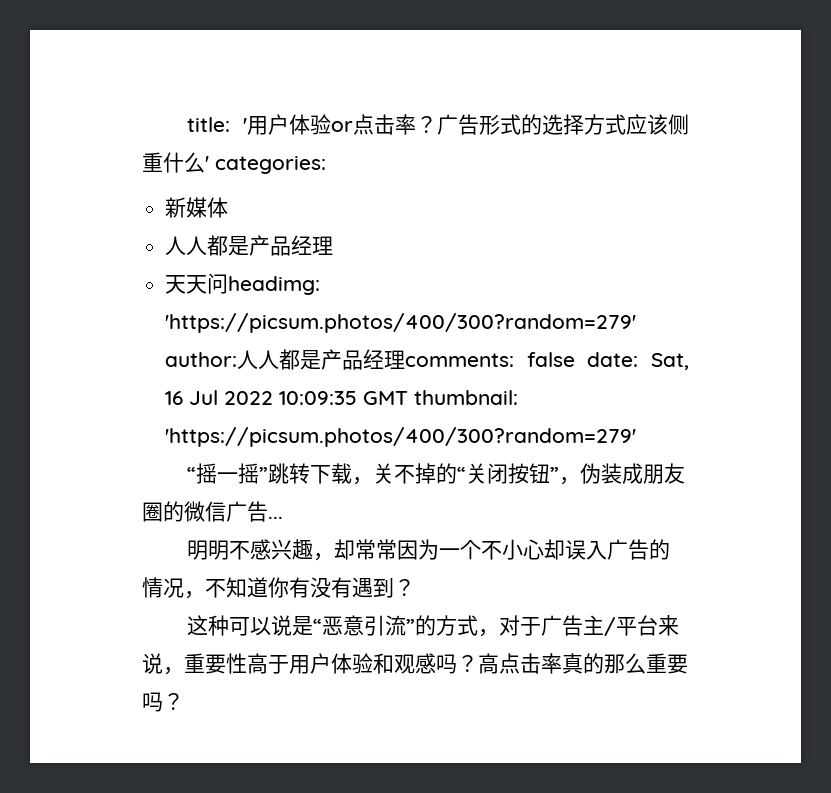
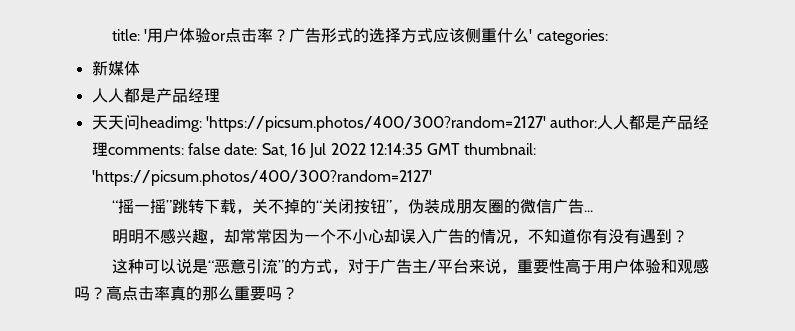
- 天天问headimg: 'https://picsum.photos/400/300?random=279' author:人人都是产品经理comments: false date: Sat, 16 Jul 2022 10:09:35 GMT thumbnail: 'https://picsum.photos/400/300?random=279'
+ 天天问headimg: 'https://picsum.photos/400/300?random=2127' author:人人都是产品经理comments: false date: Sat, 16 Jul 2022 12:14:35 GMT thumbnail: 'https://picsum.photos/400/300?random=2127'

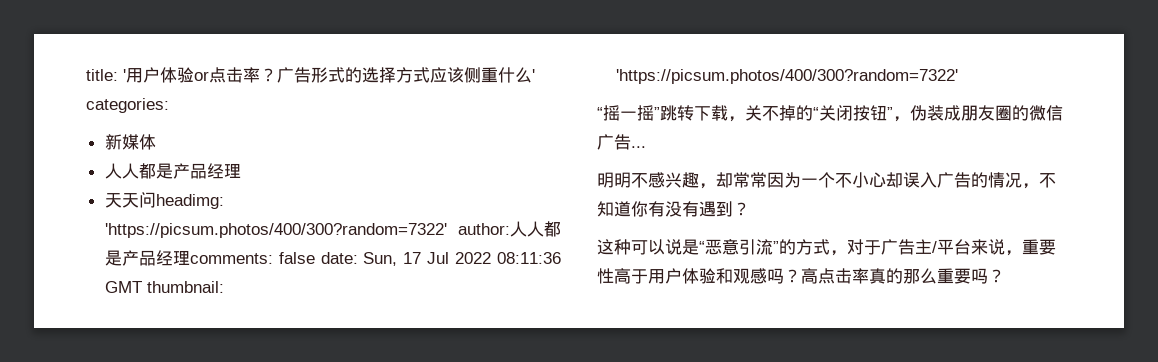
- 天天问headimg: 'https://picsum.photos/400/300?random=2127' author:人人都是产品经理comments: false date: Sat, 16 Jul 2022 12:14:35 GMT thumbnail: 'https://picsum.photos/400/300?random=2127'
+ 天天问headimg: 'https://picsum.photos/400/300?random=7322' author:人人都是产品经理comments: false date: Sun, 17 Jul 2022 08:11:36 GMT thumbnail: 'https://picsum.photos/400/300?random=7322'

